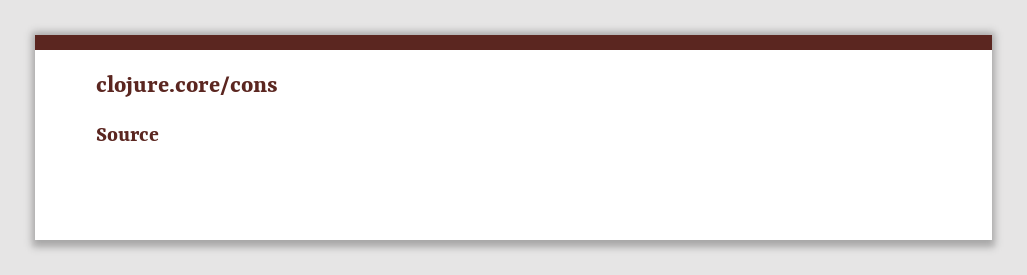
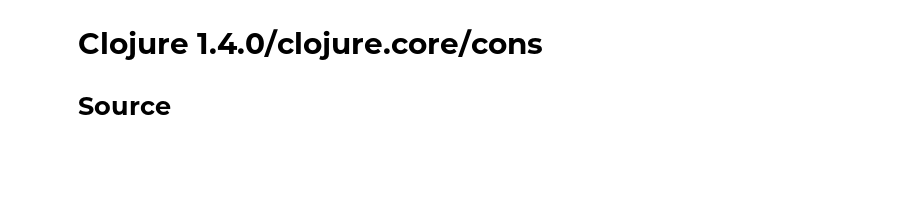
- clojure.core/cons
+ Clojure 1.4.0/clojure.core/cons

